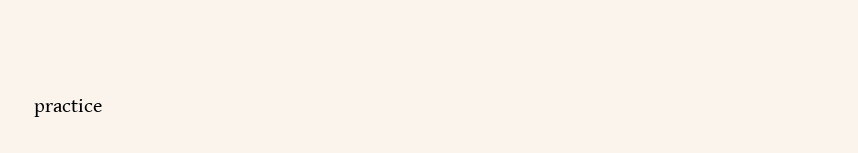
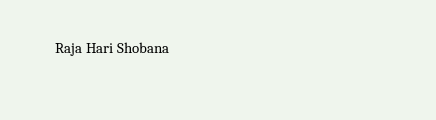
- practice
+ Raja Hari Shobana

